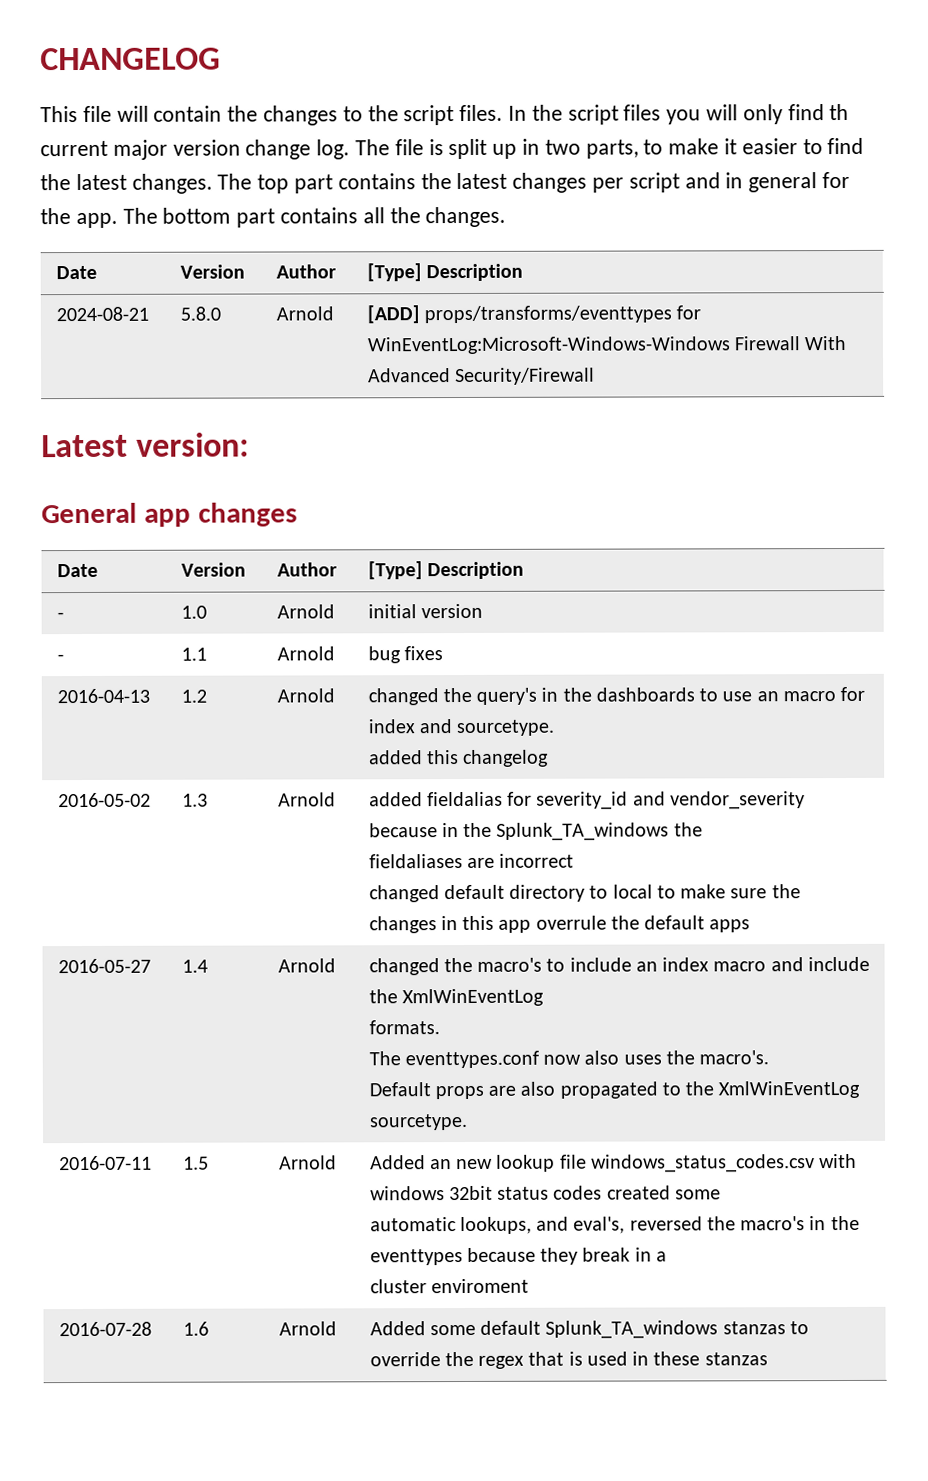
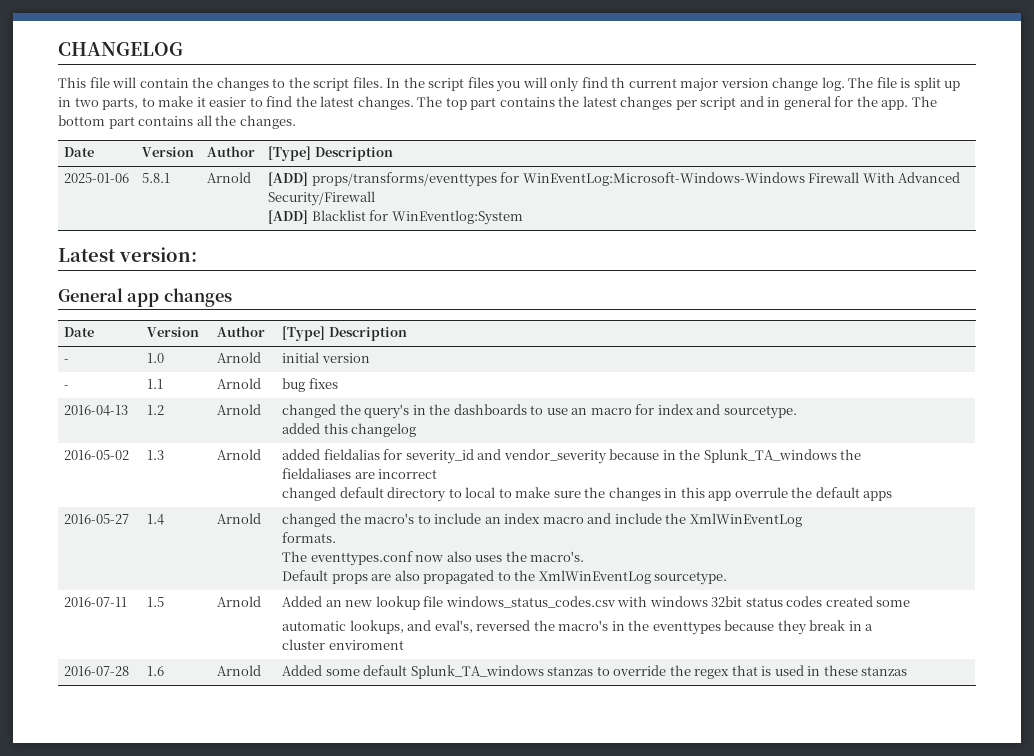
- 2024-08-21 | 5.8.0 | Arnold | [ADD] props/transforms/eventtypes for WinEventLog:Microsoft-Windows-Windows Firewall With Advanced Security/Firewall
+ 2025-01-06 | 5.8.1 | Arnold | [ADD] props/transforms/eventtypes for WinEventLog:Microsoft-Windows-Windows Firewall With Advanced Security/Firewall
+ [ADD] Blacklist for WinEventlog:System

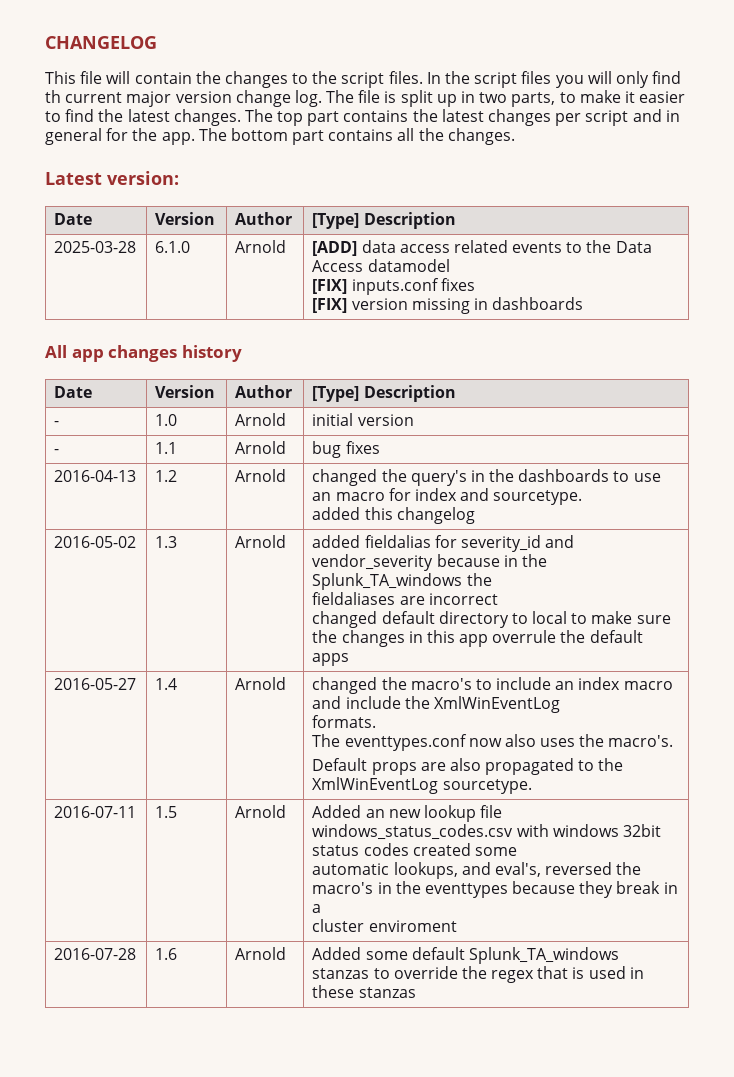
  The bottom part contains all the changes.
+ Latest version:
  Date | Version | Author | [Type] Description
- 2025-01-06 | 5.8.1 | Arnold | [ADD] props/transforms/eventtypes for WinEventLog:Microsoft-Windows-Windows Firewall With Advanced Security/Firewall
- [ADD] Blacklist for WinEventlog:System
- Latest version:
- General app changes
+ 2025-03-28 | 6.1.0 | Arnold | [ADD] data access related events to the Data Access datamodel
+ [FIX] inputs.conf fixes
+ [FIX] version missing in dashboards
+ All app changes history

